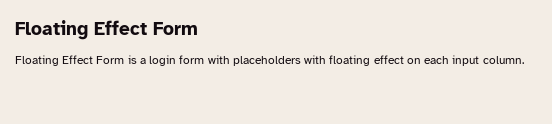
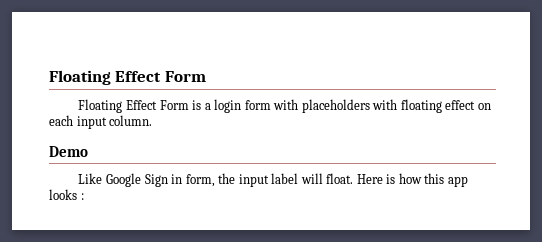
+ Demo
+ Like Google Sign in form, the input label will float. Here is how this app looks :

